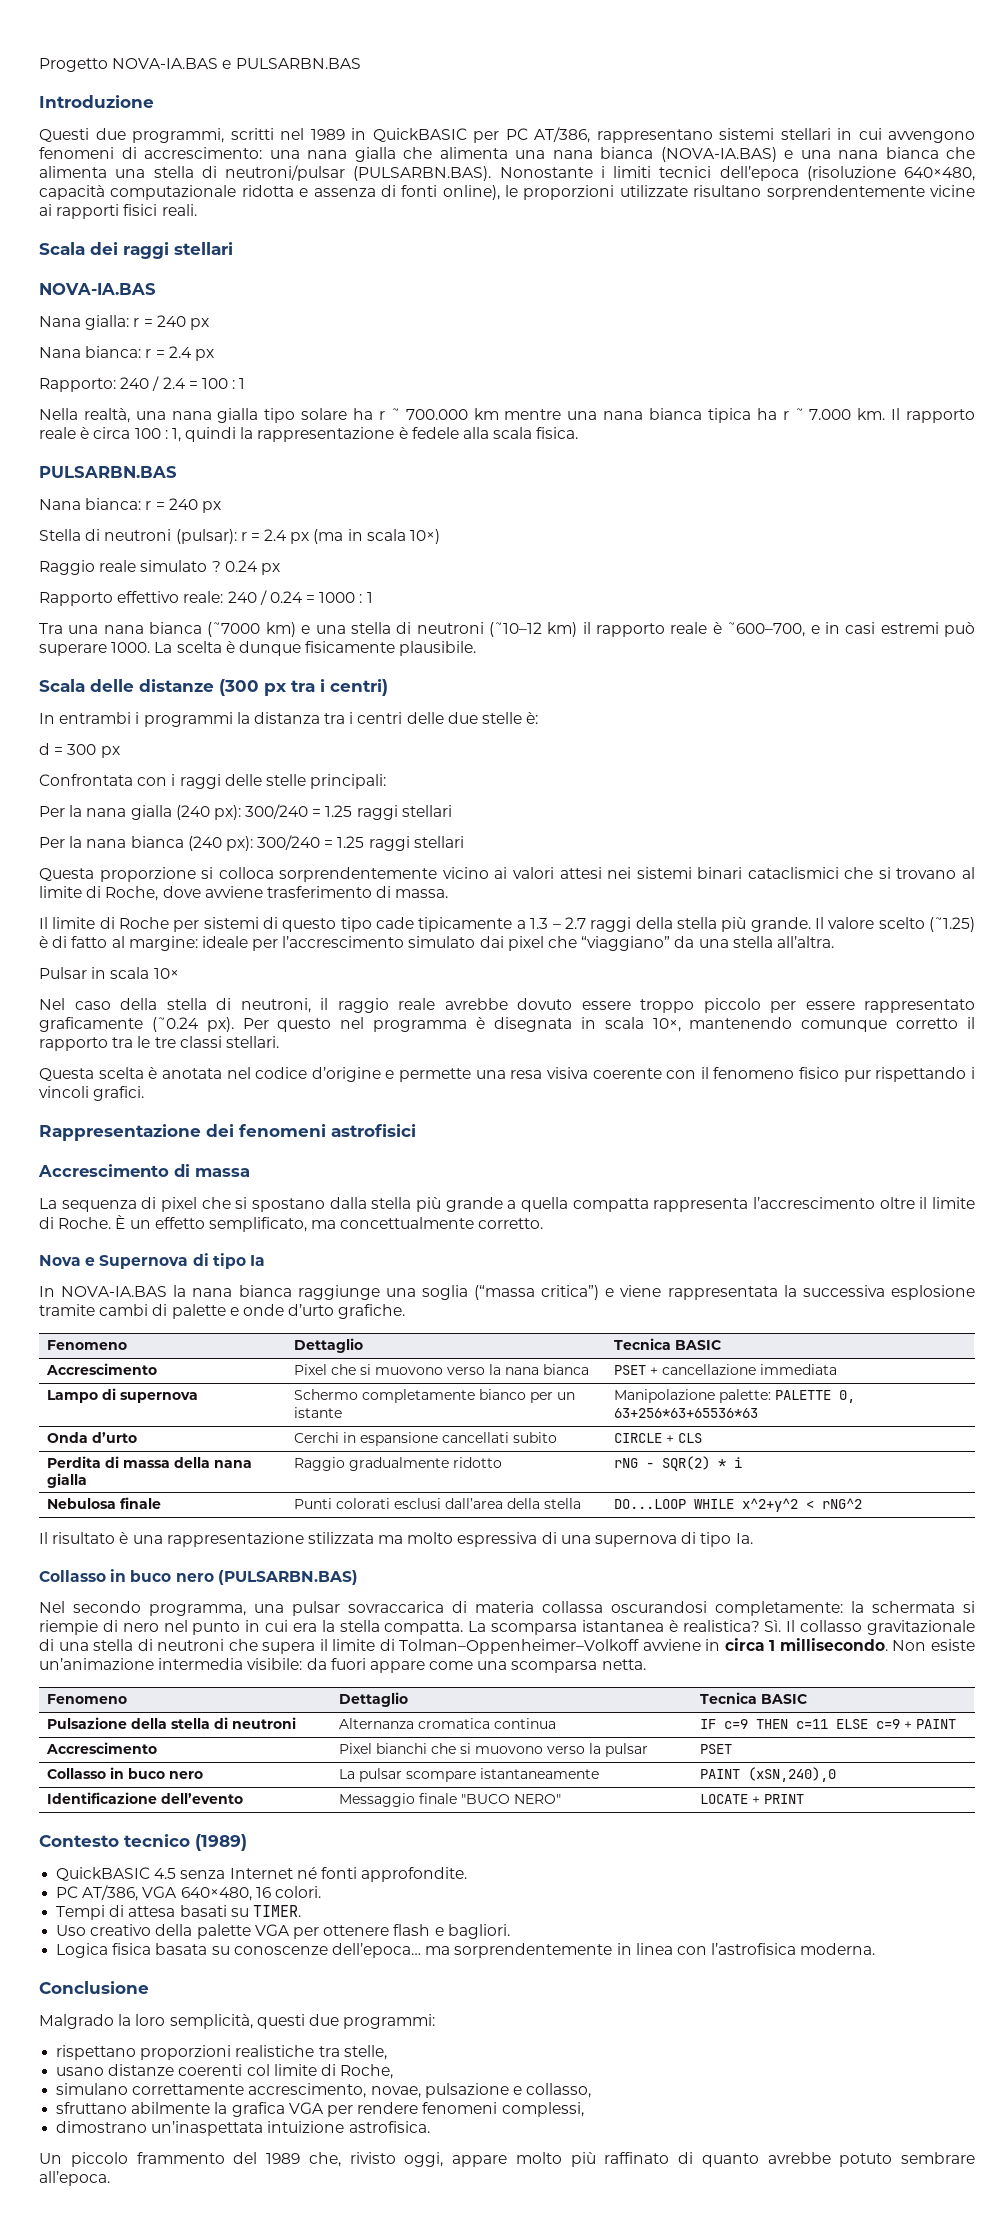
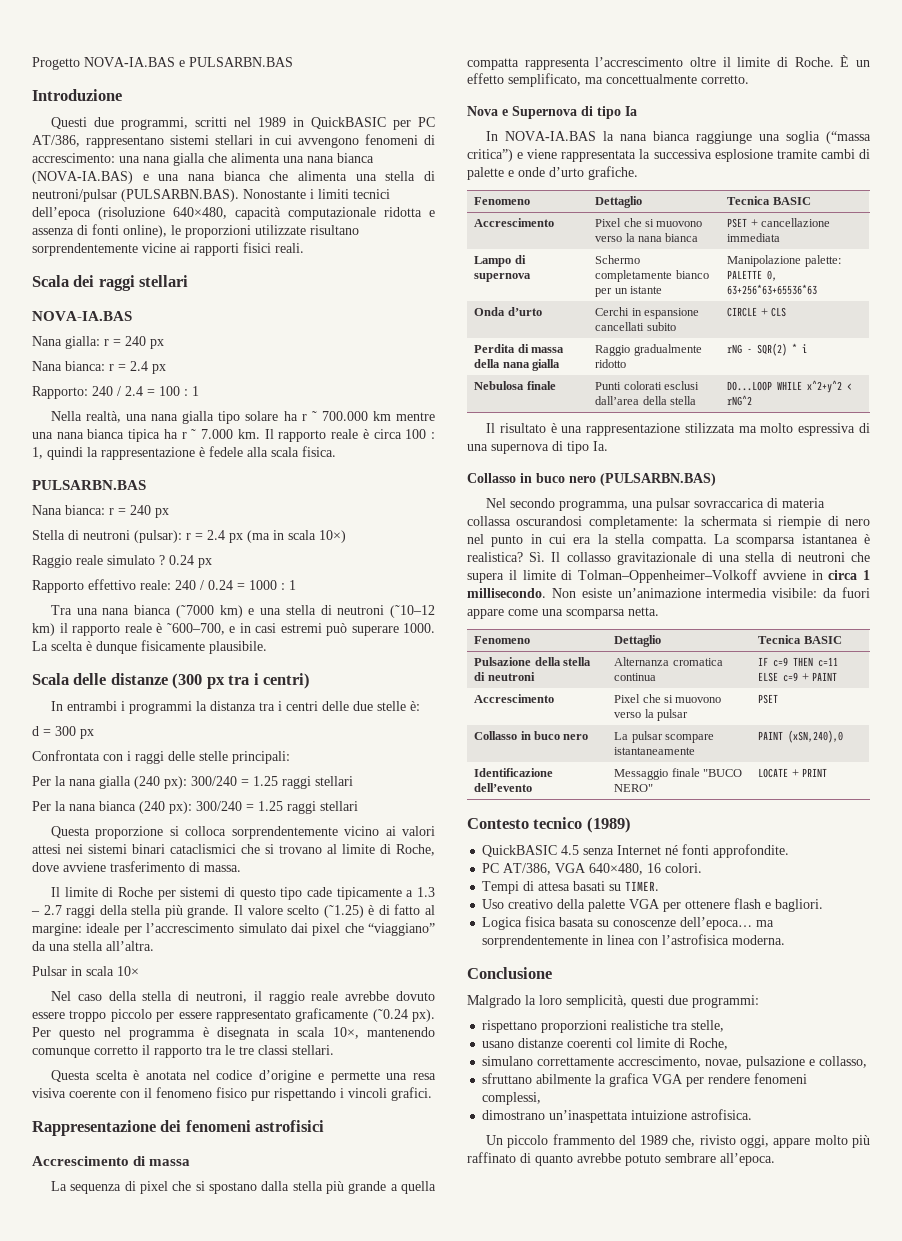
- Accrescimento | Pixel bianchi che si muovono verso la pulsar | PSET
+ Accrescimento | Pixel che si muovono verso la pulsar | PSET

